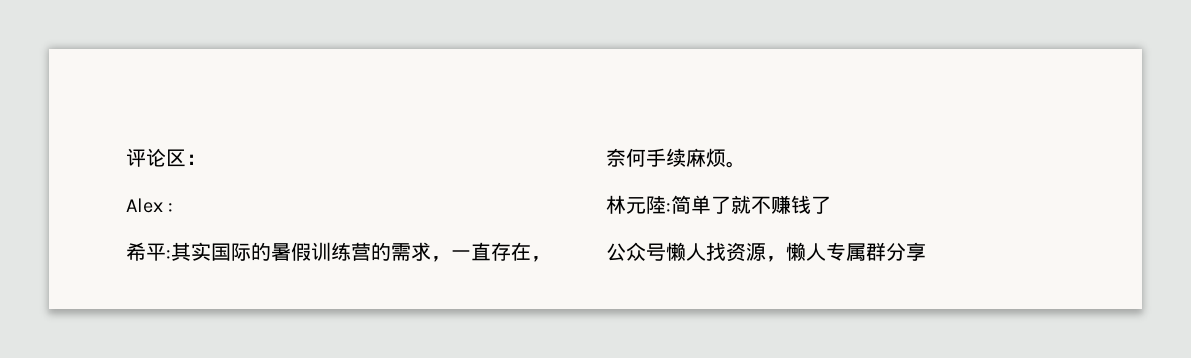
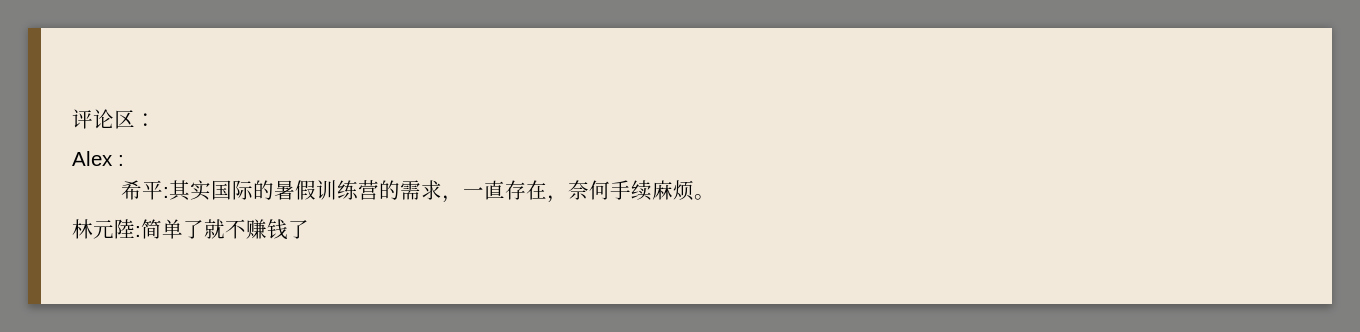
- 公众号懒人找资源，懒人专属群分享

